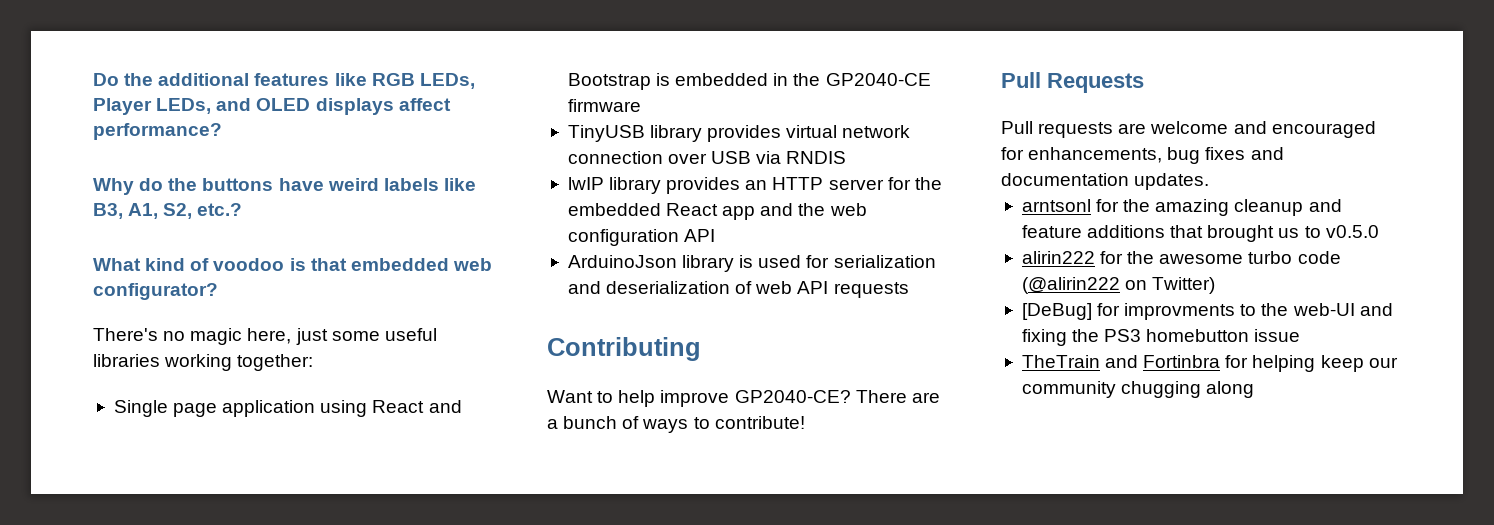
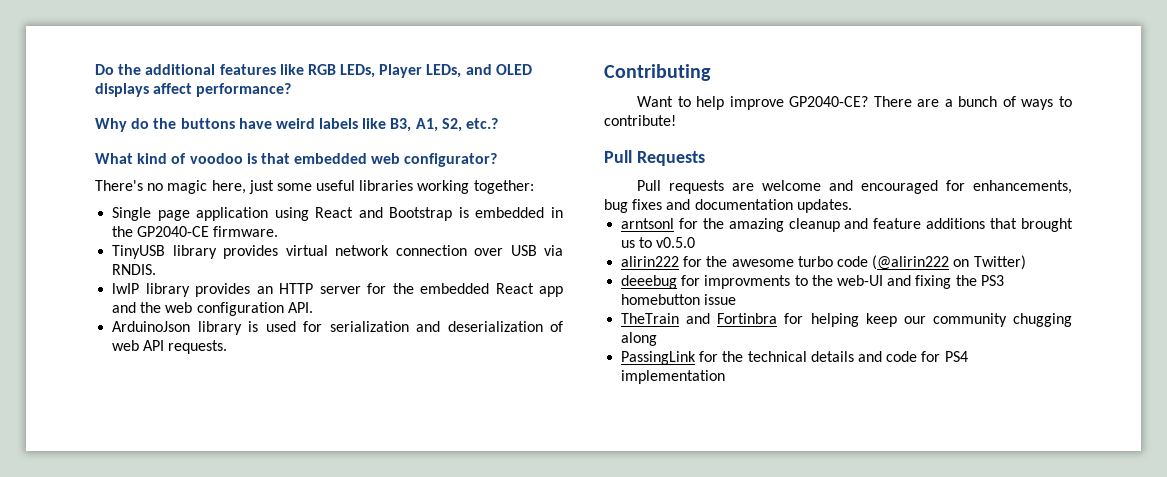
- Single page application using React and Bootstrap is embedded in the GP2040-CE firmware
+ Single page application using React and Bootstrap is embedded in the GP2040-CE firmware.
- TinyUSB library provides virtual network connection over USB via RNDIS
+ TinyUSB library provides virtual network connection over USB via RNDIS.
- lwIP library provides an HTTP server for the embedded React app and the web configuration API
+ lwIP library provides an HTTP server for the embedded React app and the web configuration API.
- ArduinoJson library is used for serialization and deserialization of web API requests
+ ArduinoJson library is used for serialization and deserialization of web API requests.
- [DeBug] for improvments to the web-UI and fixing the PS3 homebutton issue
+ deeebug for improvments to the web-UI and fixing the PS3 homebutton issue
+ PassingLink for the technical details and code for PS4 implementation

